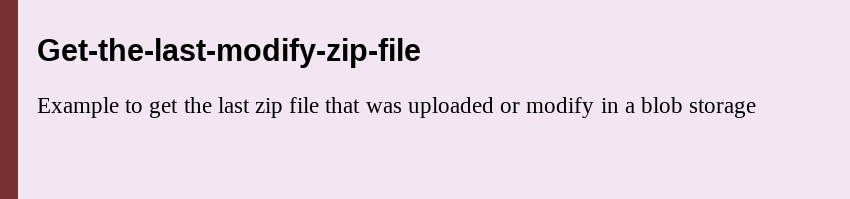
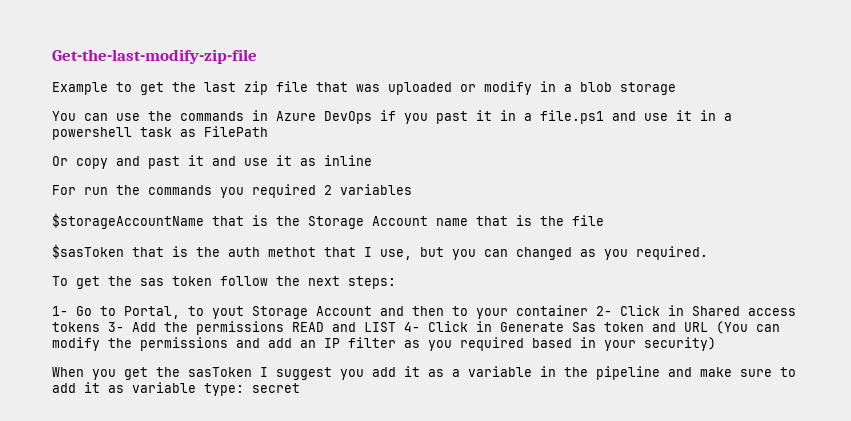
+ You can use the commands in Azure DevOps if you past it in a file.ps1 and use it in a powershell task as FilePath
+ Or copy and past it and use it as inline
+ For run the commands you required 2 variables
+ $storageAccountName that is the Storage Account name that is the file
+ $sasToken that is the auth methot that I use, but you can changed as you required.
+ To get the sas token follow the next steps:
+ 1- Go to Portal, to yout Storage Account and then to your container 2- Click in Shared access tokens 3- Add the permissions READ and LIST 4- Click in Generate Sas token and URL (You can modify the permissions and add an IP filter as you required based in your security)
+ When you get the sasToken I suggest you add it as a variable in the pipeline and make sure to add it as variable type: secret

